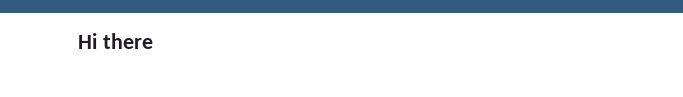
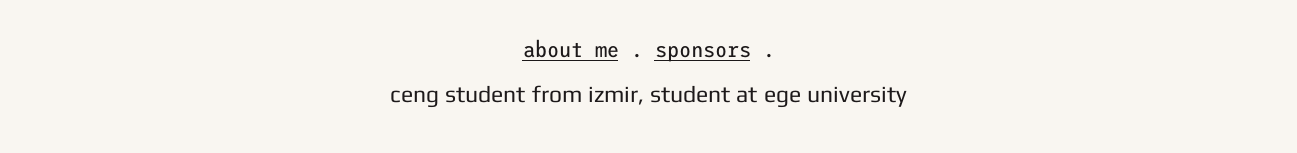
- Hi there
+ about me . sponsors .
+ ceng student from izmir, student at ege university

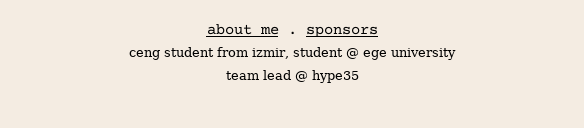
- about me . sponsors .
+ about me . sponsors
- ceng student from izmir, student at ege university
+ ceng student from izmir, student @ ege university
+ team lead @ hype35

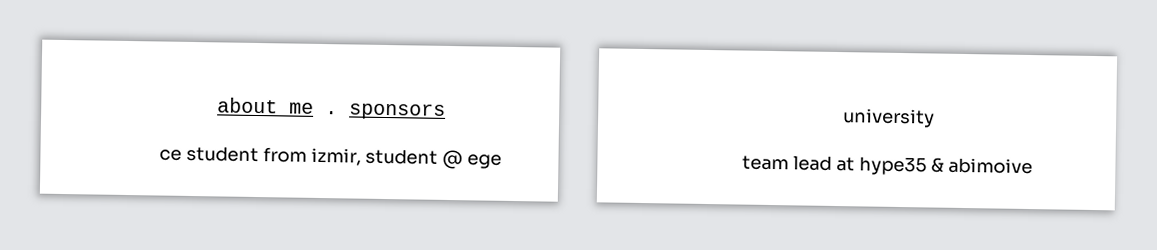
- ceng student from izmir, student @ ege university
+ ce student from izmir, student @ ege university
- team lead @ hype35
+ team lead at hype35 & abimoive

